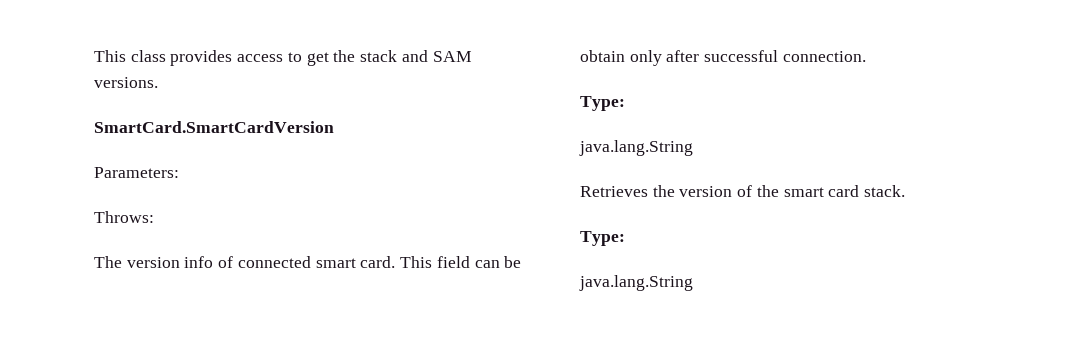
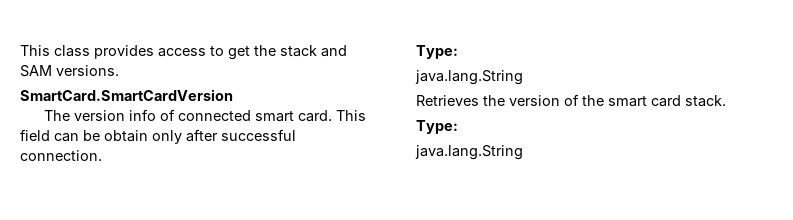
- Parameters:
- Throws:

